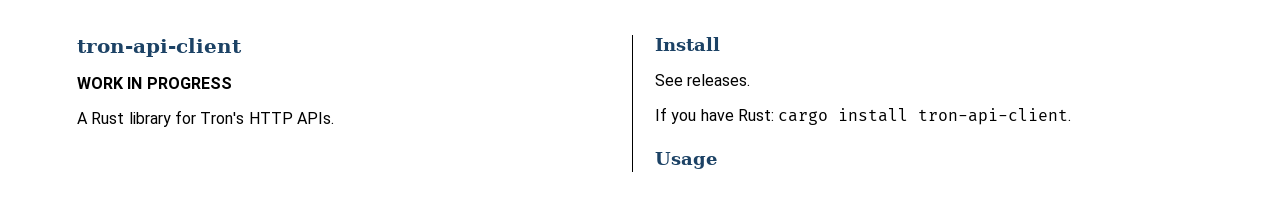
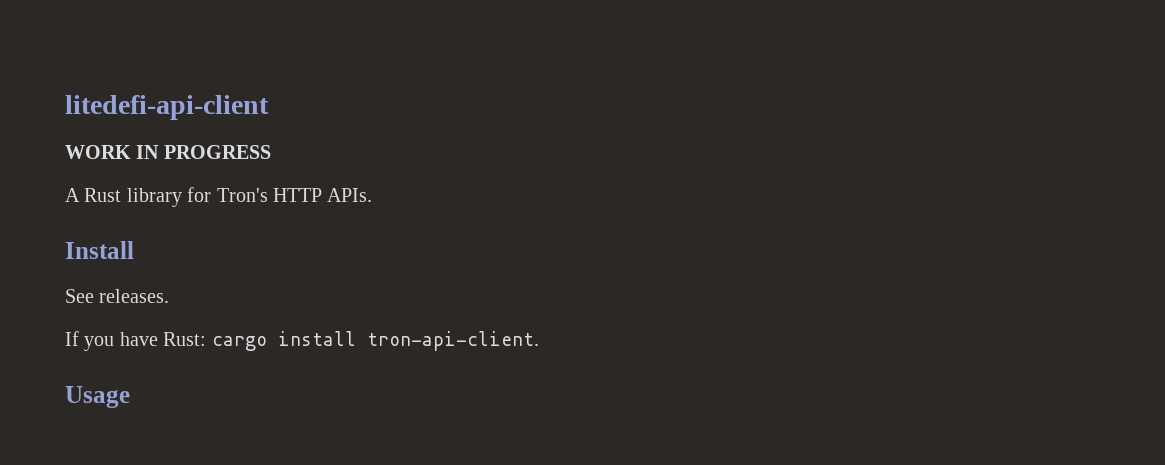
- tron-api-client
+ litedefi-api-client

